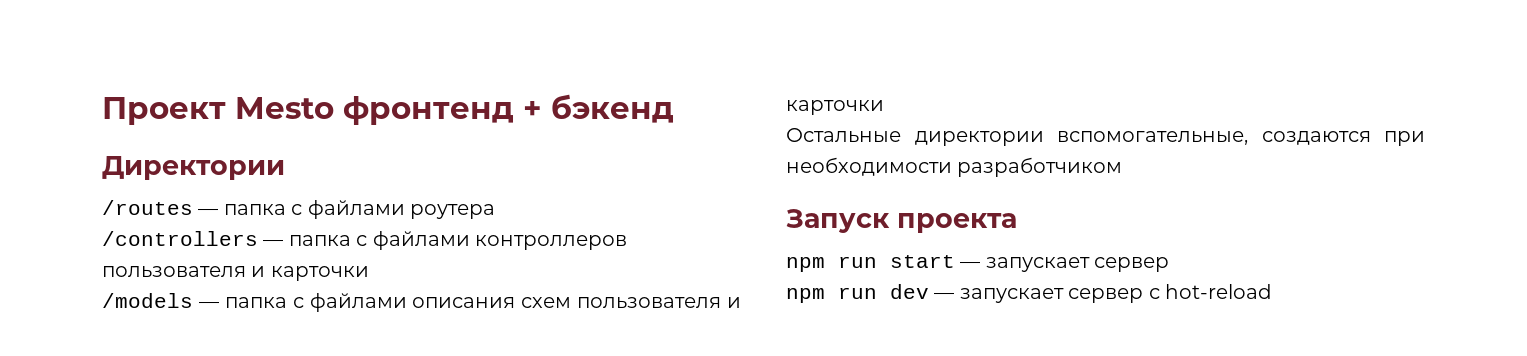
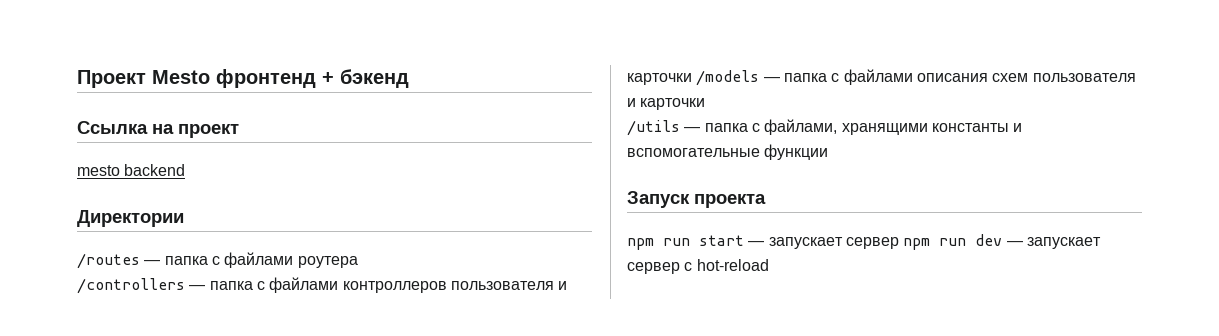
+ Ссылка на проект
+ mesto backend
- /controllers — папка с файлами контроллеров пользователя и карточки
- /models — папка с файлами описания схем пользователя и карточки
+ /controllers — папка с файлами контроллеров пользователя и карточки /models — папка с файлами описания схем пользователя и карточки
- Остальные директории вспомогательные, создаются при необходимости разработчиком
+ /utils — папка с файлами, хранящими константы и вспомогательные функции
- npm run start — запускает сервер
- npm run dev — запускает сервер с hot-reload
+ npm run start — запускает сервер npm run dev — запускает сервер с hot-reload

